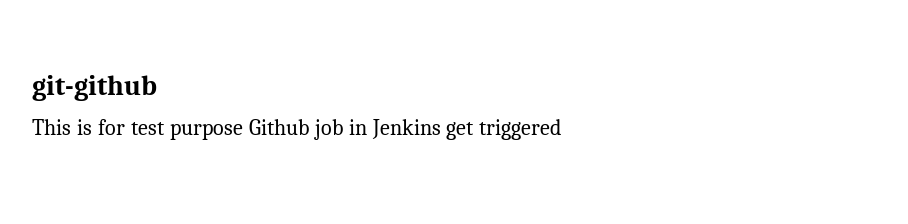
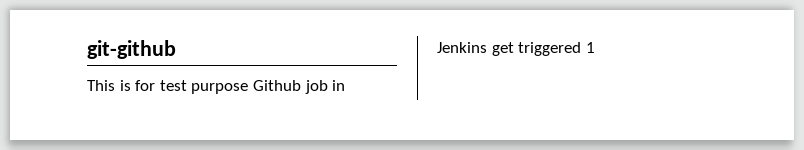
- This is for test purpose Github job in Jenkins get triggered
+ This is for test purpose Github job in Jenkins get triggered 1

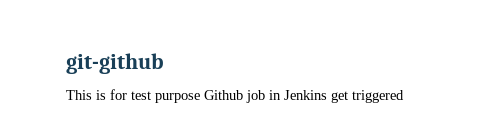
- This is for test purpose Github job in Jenkins get triggered 1
+ This is for test purpose Github job in Jenkins get triggered

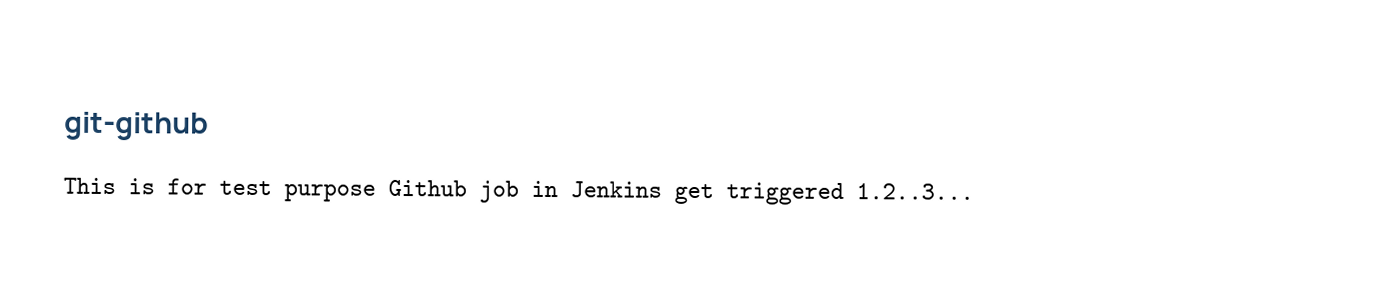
- This is for test purpose Github job in Jenkins get triggered
+ This is for test purpose Github job in Jenkins get triggered 1.2..3...

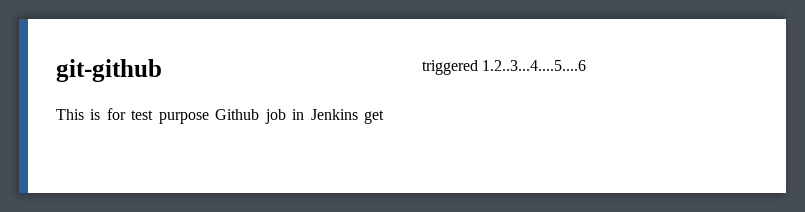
- This is for test purpose Github job in Jenkins get triggered 1.2..3...
+ This is for test purpose Github job in Jenkins get triggered 1.2..3...4....5....6

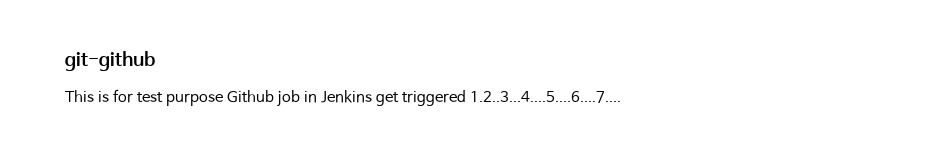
- This is for test purpose Github job in Jenkins get triggered 1.2..3...4....5....6
+ This is for test purpose Github job in Jenkins get triggered 1.2..3...4....5....6....7....

